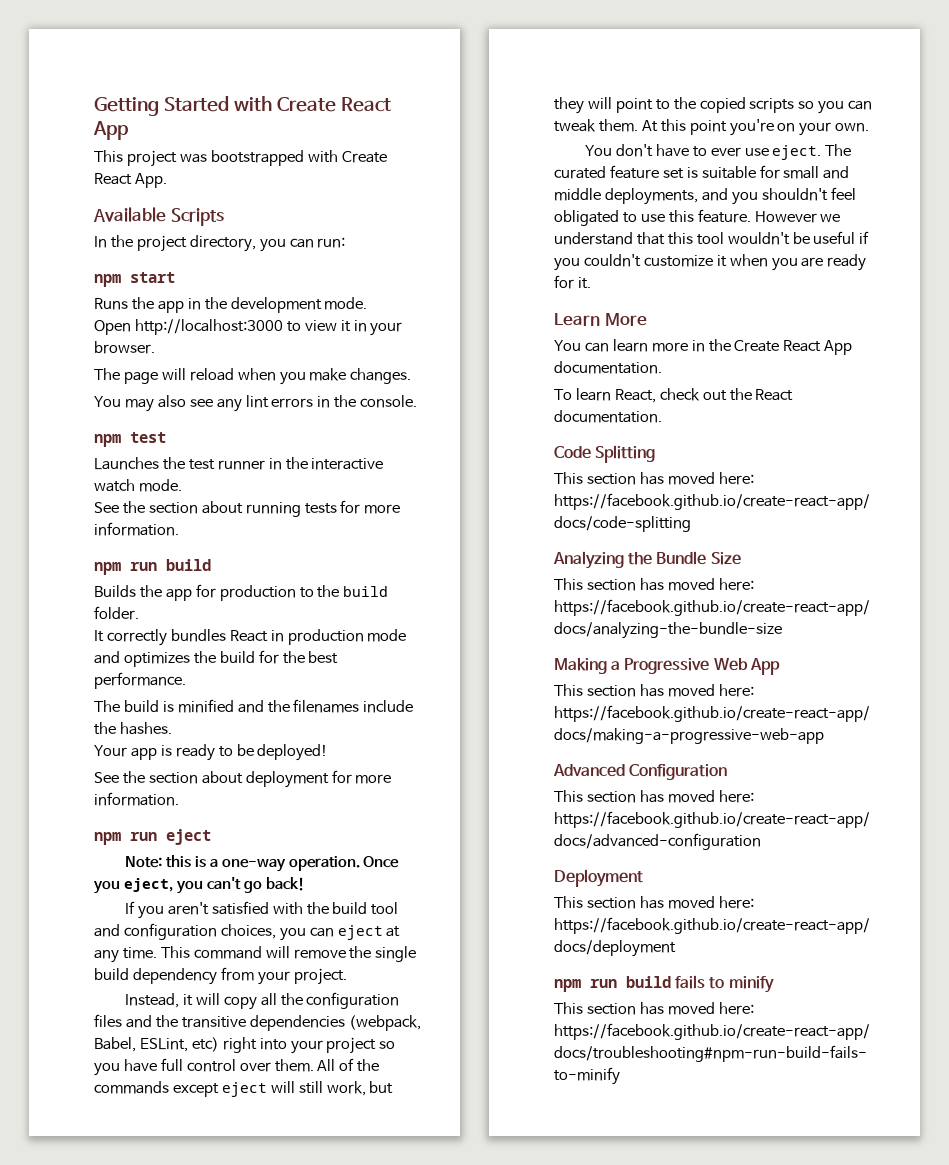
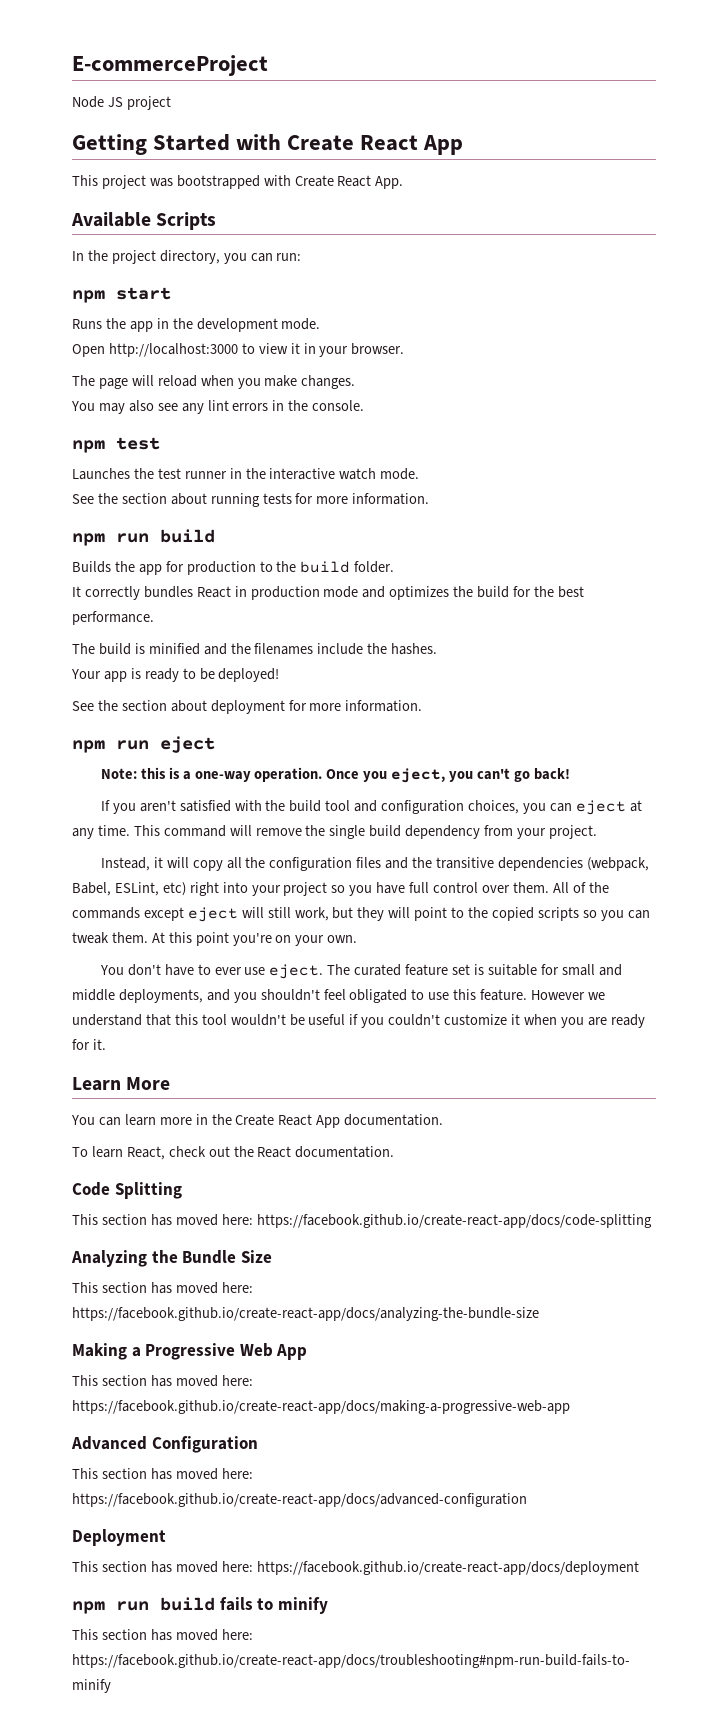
+ E-commerceProject
+ Node JS project

